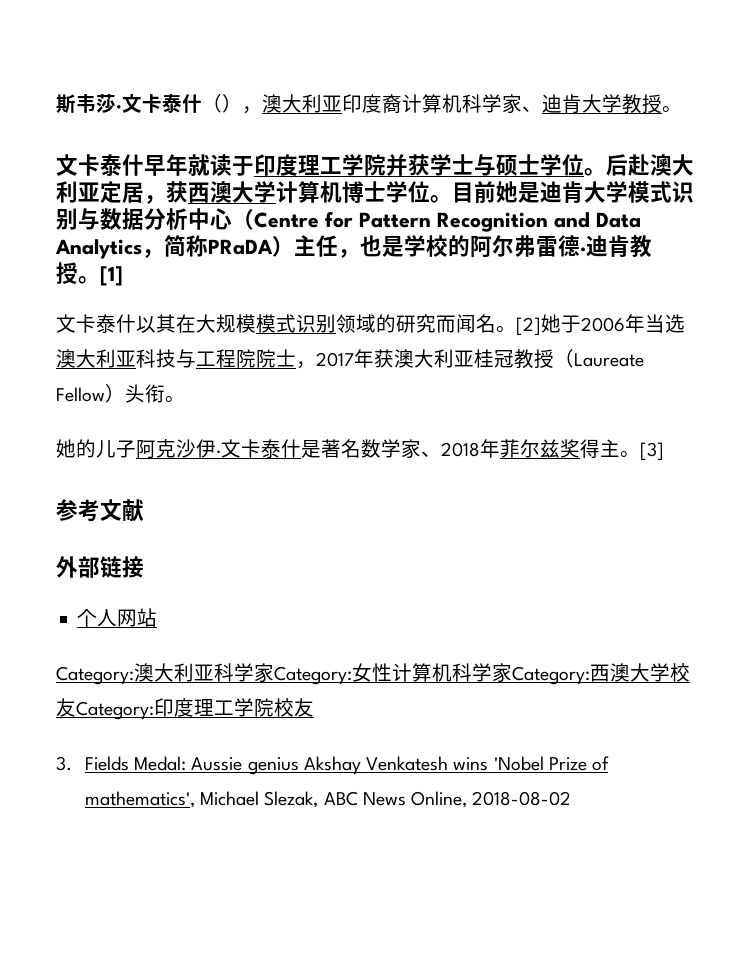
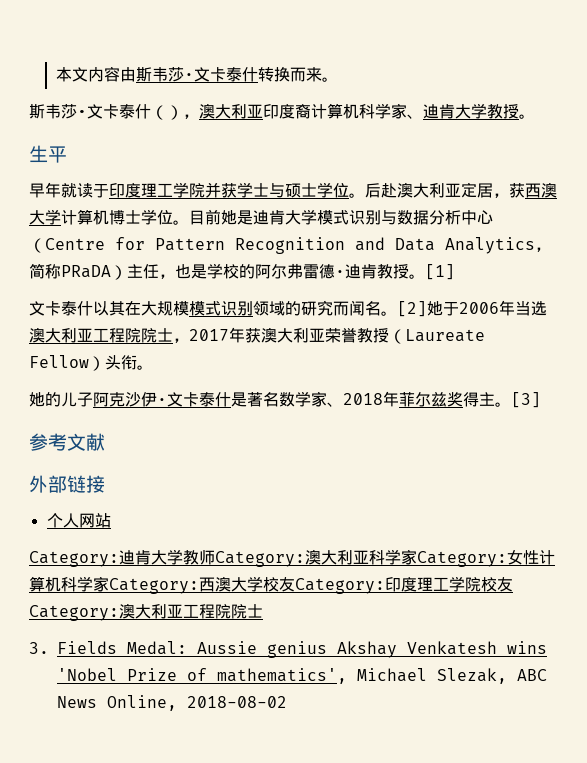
+ 本文内容由斯韦莎·文卡泰什转换而来。
- 文卡泰什早年就读于印度理工学院并获学士与硕士学位。
+ 生平
+ 早年就读于印度理工学院并获学士与硕士学位。
- [2]她于2006年当选澳大利亚科技与工程院院士，2017年获澳大利亚桂冠教授（Laureate Fellow）头衔。
+ [2]她于2006年当选澳大利亚工程院院士，2017年获澳大利亚荣誉教授（Laureate Fellow）头衔。
- Category:澳大利亚科学家Category:女性计算机科学家Category:西澳大学校友Category:印度理工学院校友
+ Category:迪肯大学教师Category:澳大利亚科学家Category:女性计算机科学家Category:西澳大学校友Category:印度理工学院校友Category:澳大利亚工程院院士

